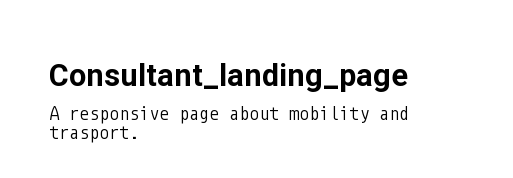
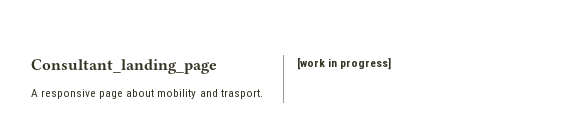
+ [work in progress]

